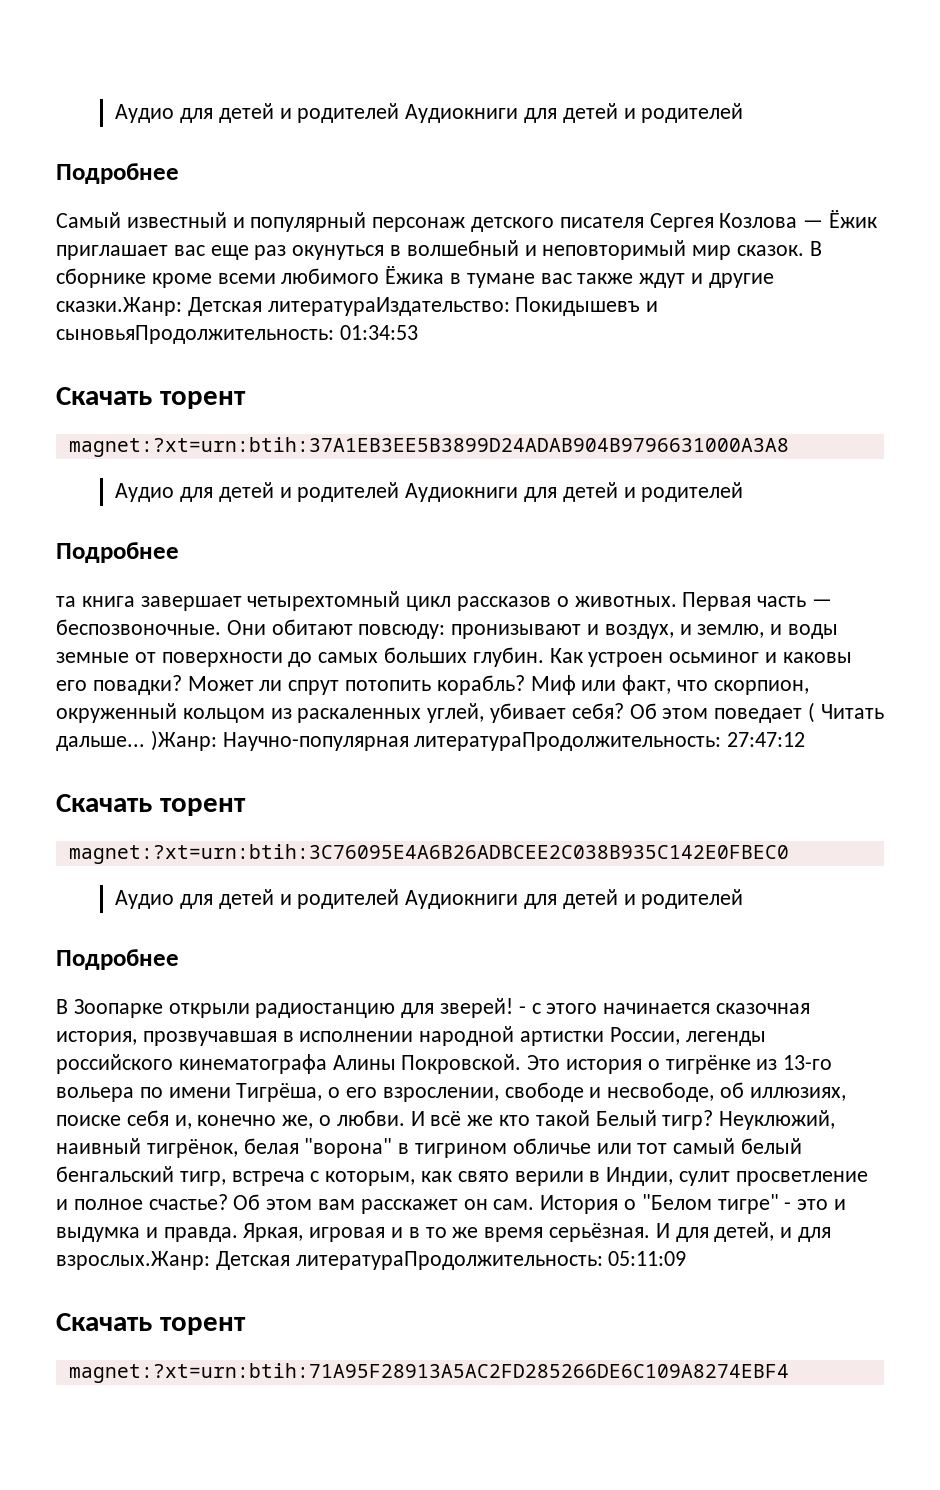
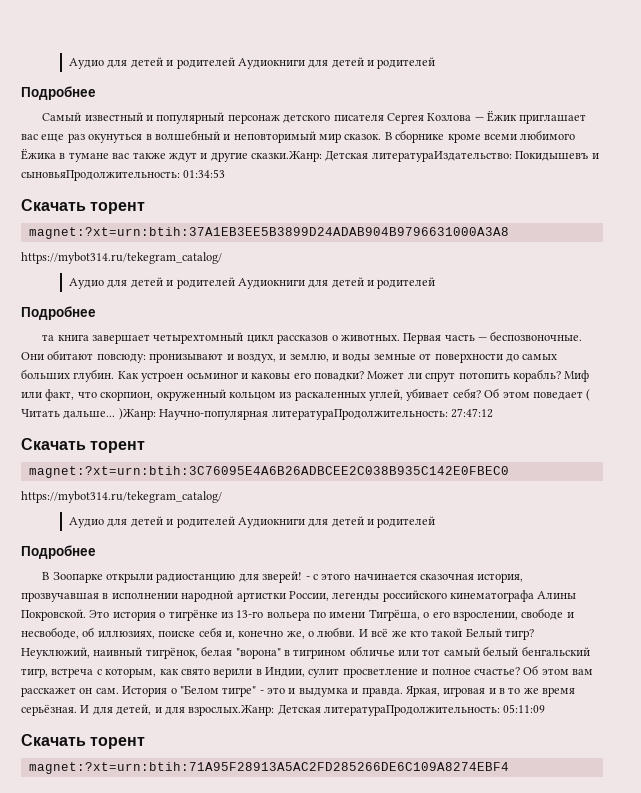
  magnet:?xt=urn:btih:37A1EB3EE5B3899D24ADAB904B9796631000A3A8
+ https://mybot314.ru/tekegram_catalog/
  magnet:?xt=urn:btih:3C76095E4A6B26ADBCEE2C038B935C142E0FBEC0
+ https://mybot314.ru/tekegram_catalog/

